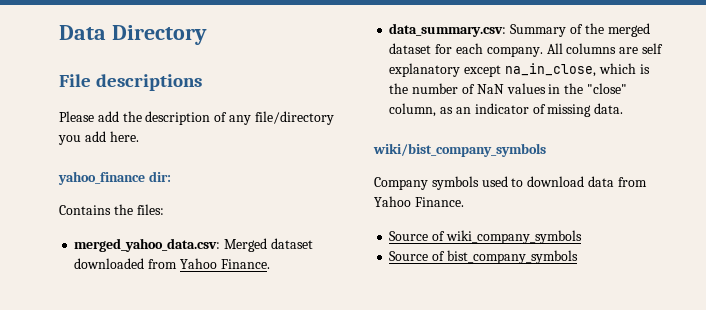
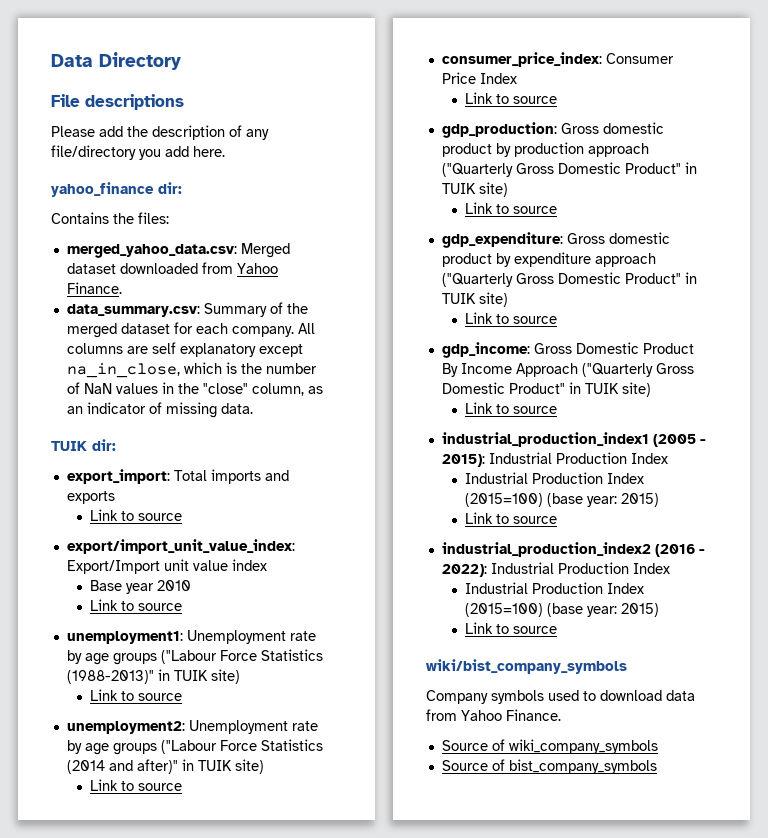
+ TUIK dir:
+ export_import: Total imports and exports
+ Link to source
+ export/import_unit_value_index: Export/Import unit value index
+ Base year 2010
+ Link to source
+ unemployment1: Unemployment rate by age groups ("Labour Force Statistics (1988-2013)" in TUIK site)
+ Link to source
+ unemployment2: Unemployment rate by age groups ("Labour Force Statistics (2014 and after)" in TUIK site)
+ Link to source
+ consumer_price_index: Consumer Price Index
+ Link to source
+ gdp_production: Gross domestic product by production approach ("Quarterly Gross Domestic Product" in TUIK site)
+ Link to source
+ gdp_expenditure: Gross domestic product by expenditure approach ("Quarterly Gross Domestic Product" in TUIK site)
+ Link to source
+ gdp_income: Gross Domestic Product By Income Approach ("Quarterly Gross Domestic Product" in TUIK site)
+ Link to source
+ industrial_production_index1 (2005 - 2015): Industrial Production Index
+ Industrial Production Index (2015=100) (base year: 2015)
+ Link to source
+ industrial_production_index2 (2016 - 2022): Industrial Production Index
+ Industrial Production Index (2015=100) (base year: 2015)
+ Link to source

